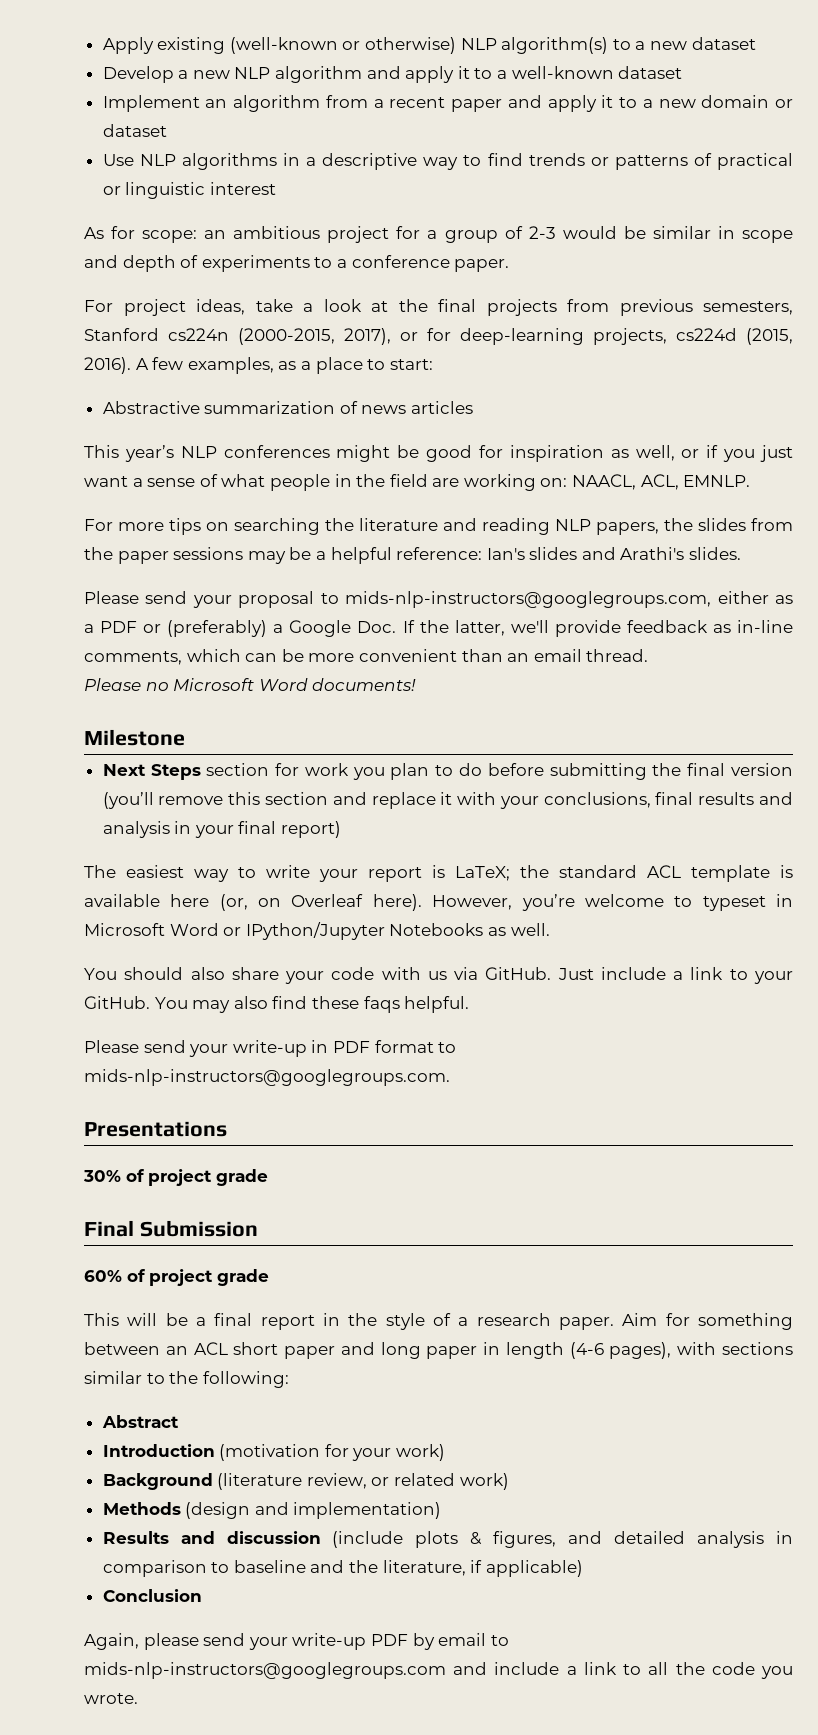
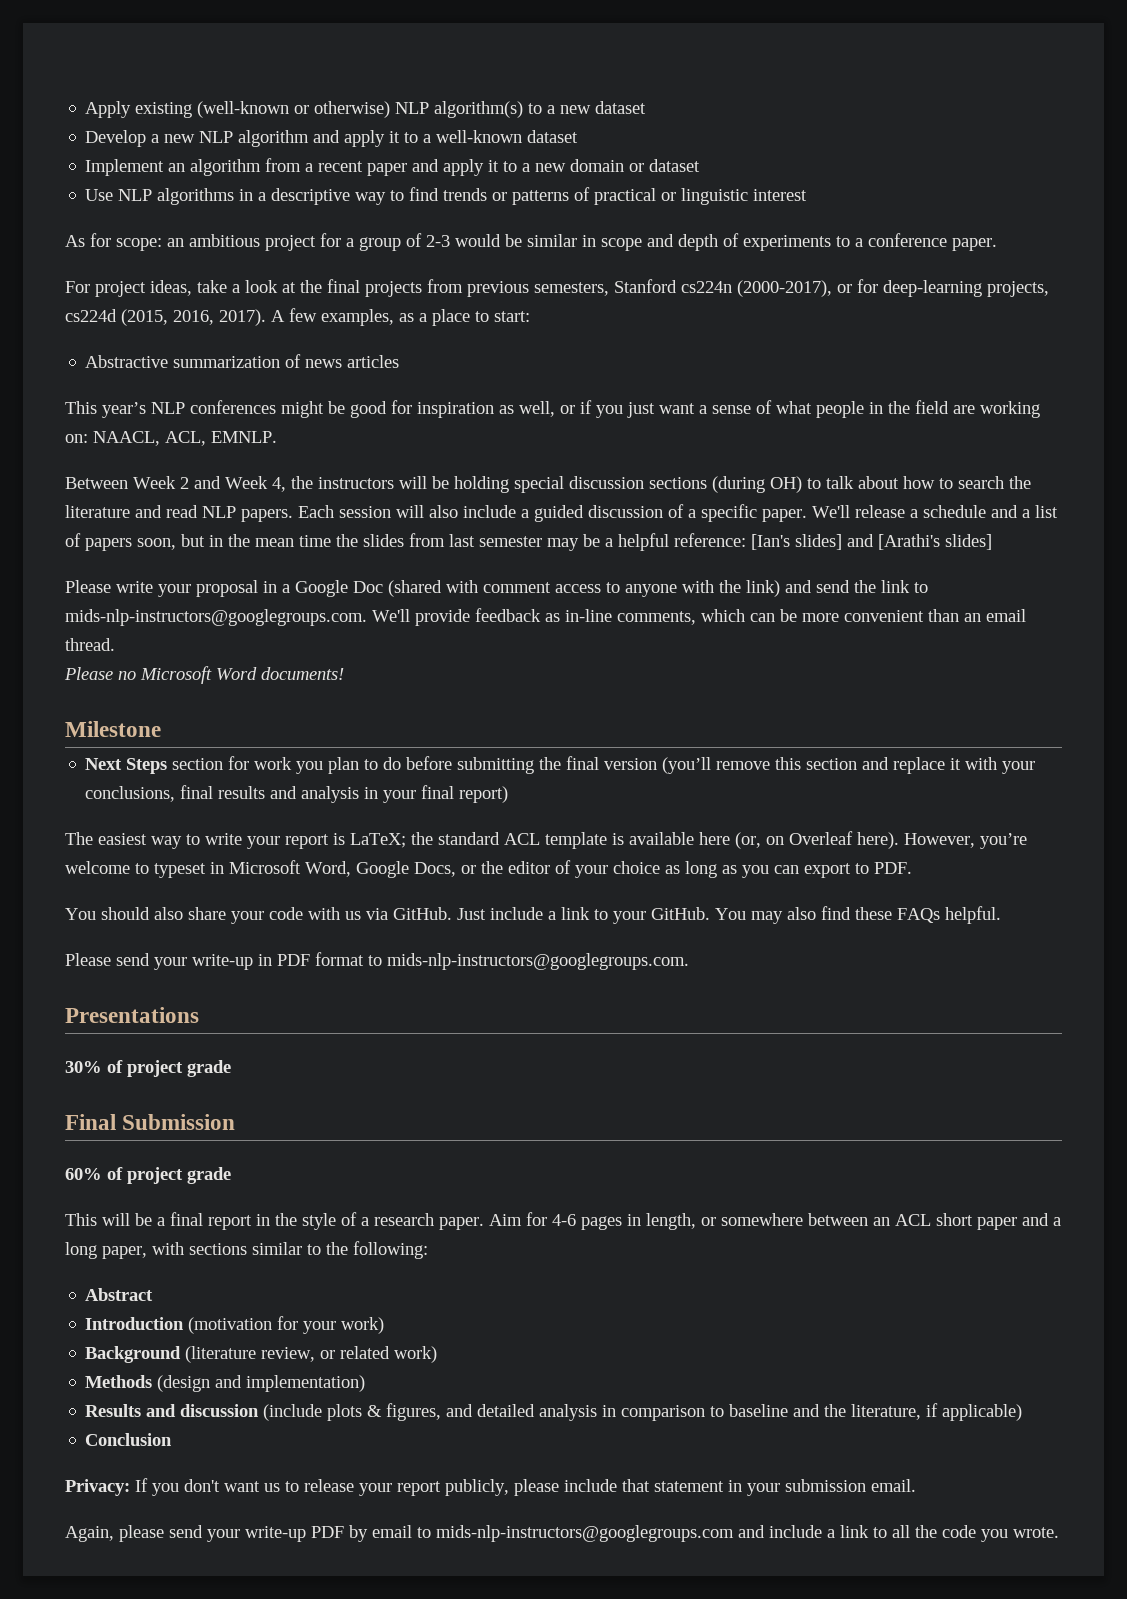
- For project ideas, take a look at the final projects from previous semesters, Stanford cs224n (2000-2015, 2017), or for deep-learning projects, cs224d (2015, 2016).
+ For project ideas, take a look at the final projects from previous semesters, Stanford cs224n (2000-2017), or for deep-learning projects, cs224d (2015, 2016, 2017).
- For more tips on searching the literature and reading NLP papers, the slides from the paper sessions may be a helpful reference: Ian's slides and Arathi's slides.
- Please send your proposal to mids-nlp-instructors@googlegroups.com, either as a PDF or (preferably) a Google Doc. If the latter, we'll provide feedback as in-line comments, which can be more convenient than an email thread.
+ Between Week 2 and Week 4, the instructors will be holding special discussion sections (during OH) to talk about how to search the literature and read NLP papers. Each session will also include a guided discussion of a specific paper. We'll release a schedule and a list of papers soon, but in the mean time the slides from last semester may be a helpful reference: [Ian's slides] and [Arathi's slides]
+ Please write your proposal in a Google Doc (shared with comment access to anyone with the link) and send the link to mids-nlp-instructors@googlegroups.com. We'll provide feedback as in-line comments, which can be more convenient than an email thread.
- However, you’re welcome to typeset in Microsoft Word or IPython/Jupyter Notebooks as well.
+ However, you’re welcome to typeset in Microsoft Word, Google Docs, or the editor of your choice as long as you can export to PDF.
- You may also find these faqs helpful.
+ You may also find these FAQs helpful.
- Aim for something between an ACL short paper and long paper in length (4-6 pages), with sections similar to the following:
+ Aim for 4-6 pages in length, or somewhere between an ACL short paper and a long paper, with sections similar to the following:
+ Privacy: If you don't want us to release your report publicly, please include that statement in your submission email.

